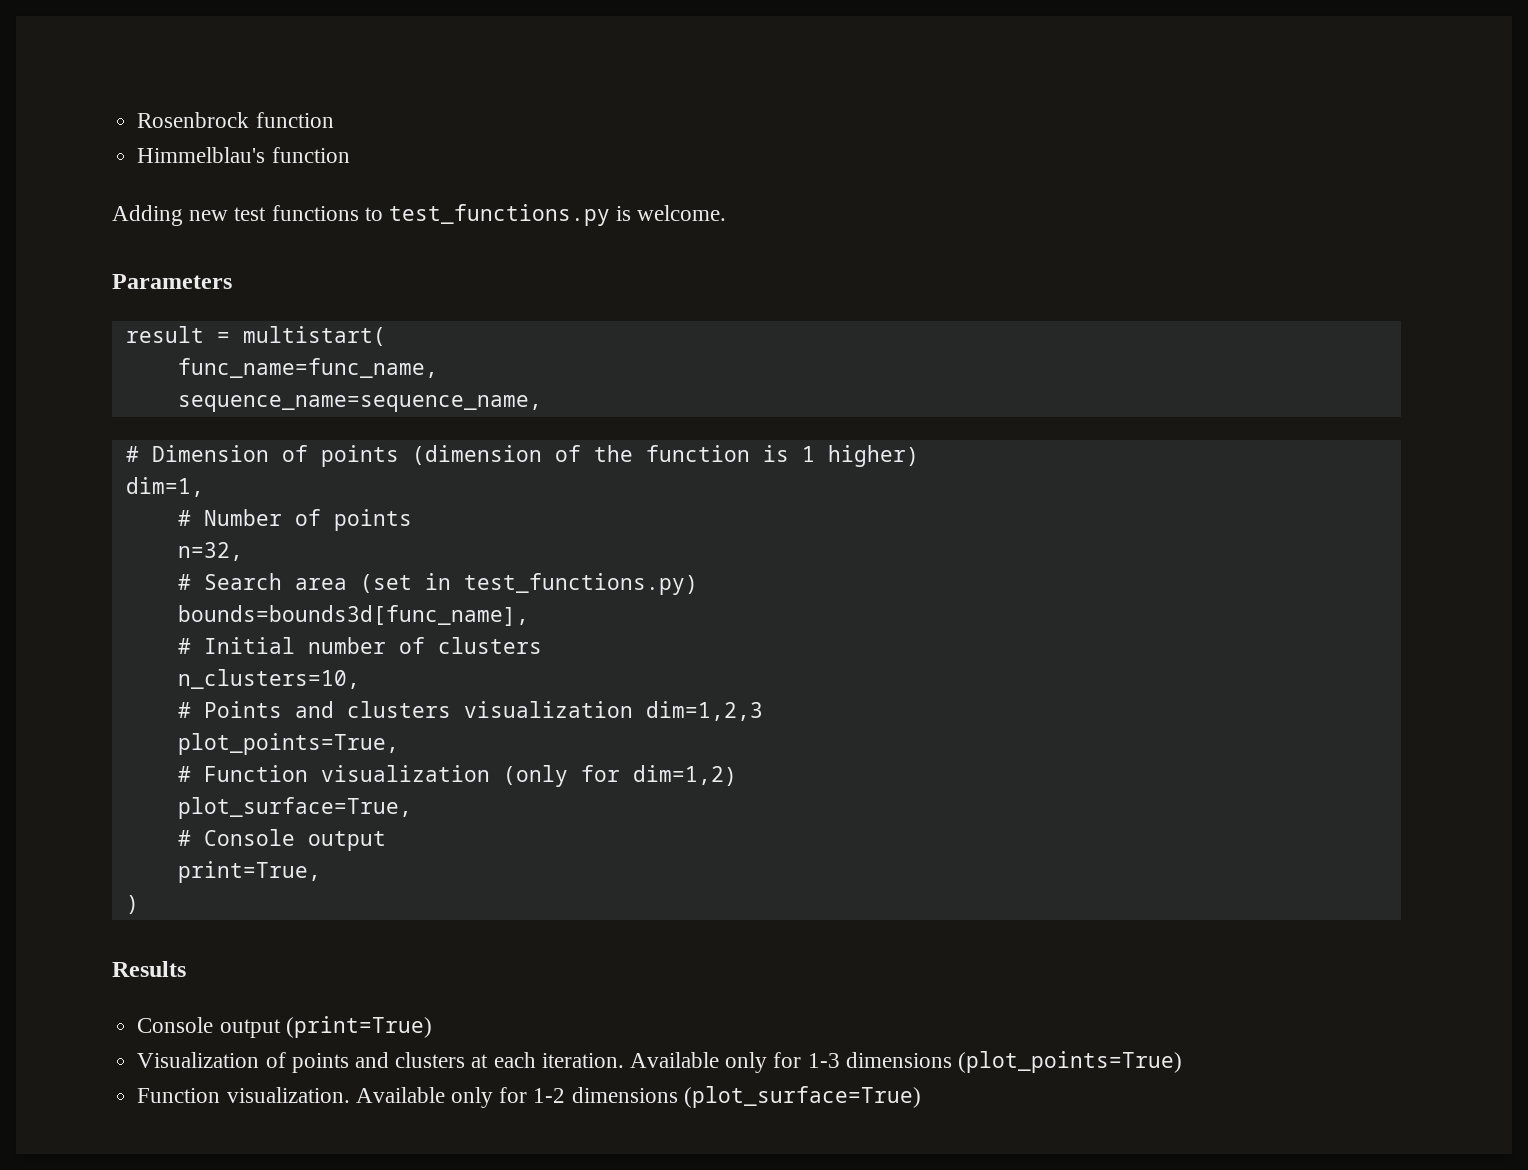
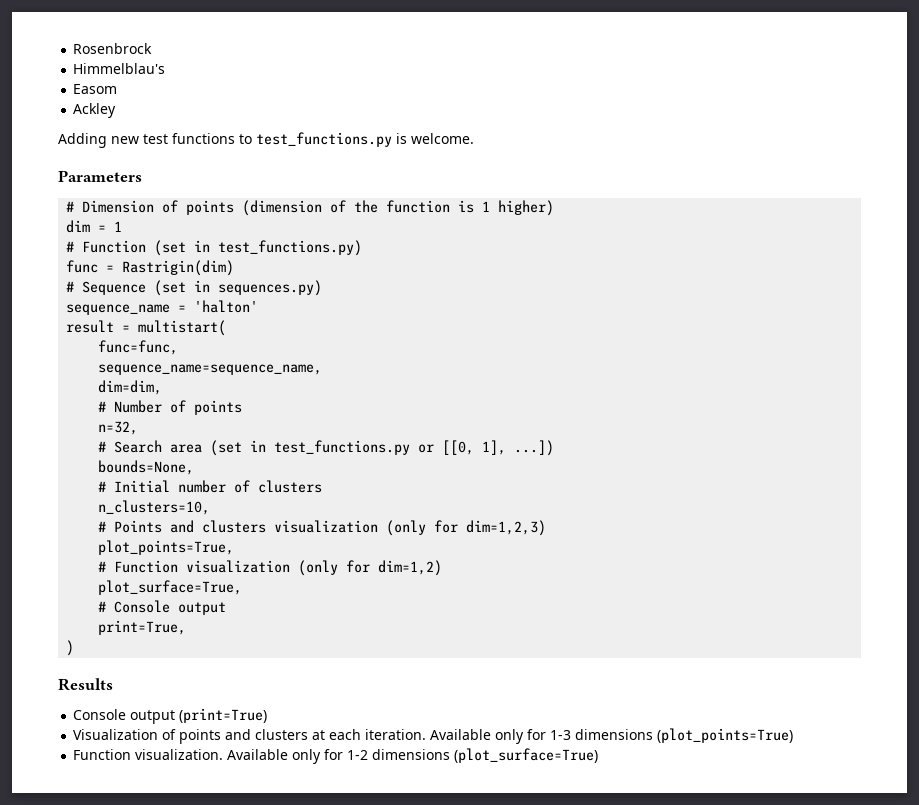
- Rosenbrock function
+ Rosenbrock
- Himmelblau's function
+ Himmelblau's
+ Easom
+ Ackley
- result = multistart(
- func_name=func_name,
- sequence_name=sequence_name,
- dim=1,
+ dim = 1
+ # Function (set in test_functions.py)
+ func = Rastrigin(dim)
+ # Sequence (set in sequences.py)
+ sequence_name = 'halton'
+ result = multistart(
+ func=func,
+ sequence_name=sequence_name,
+ dim=dim,
- # Search area (set in test_functions.py)
- bounds=bounds3d[func_name],
+ # Search area (set in test_functions.py or [[0, 1], ...])
+ bounds=None,
- # Points and clusters visualization dim=1,2,3
+ # Points and clusters visualization (only for dim=1,2,3)

